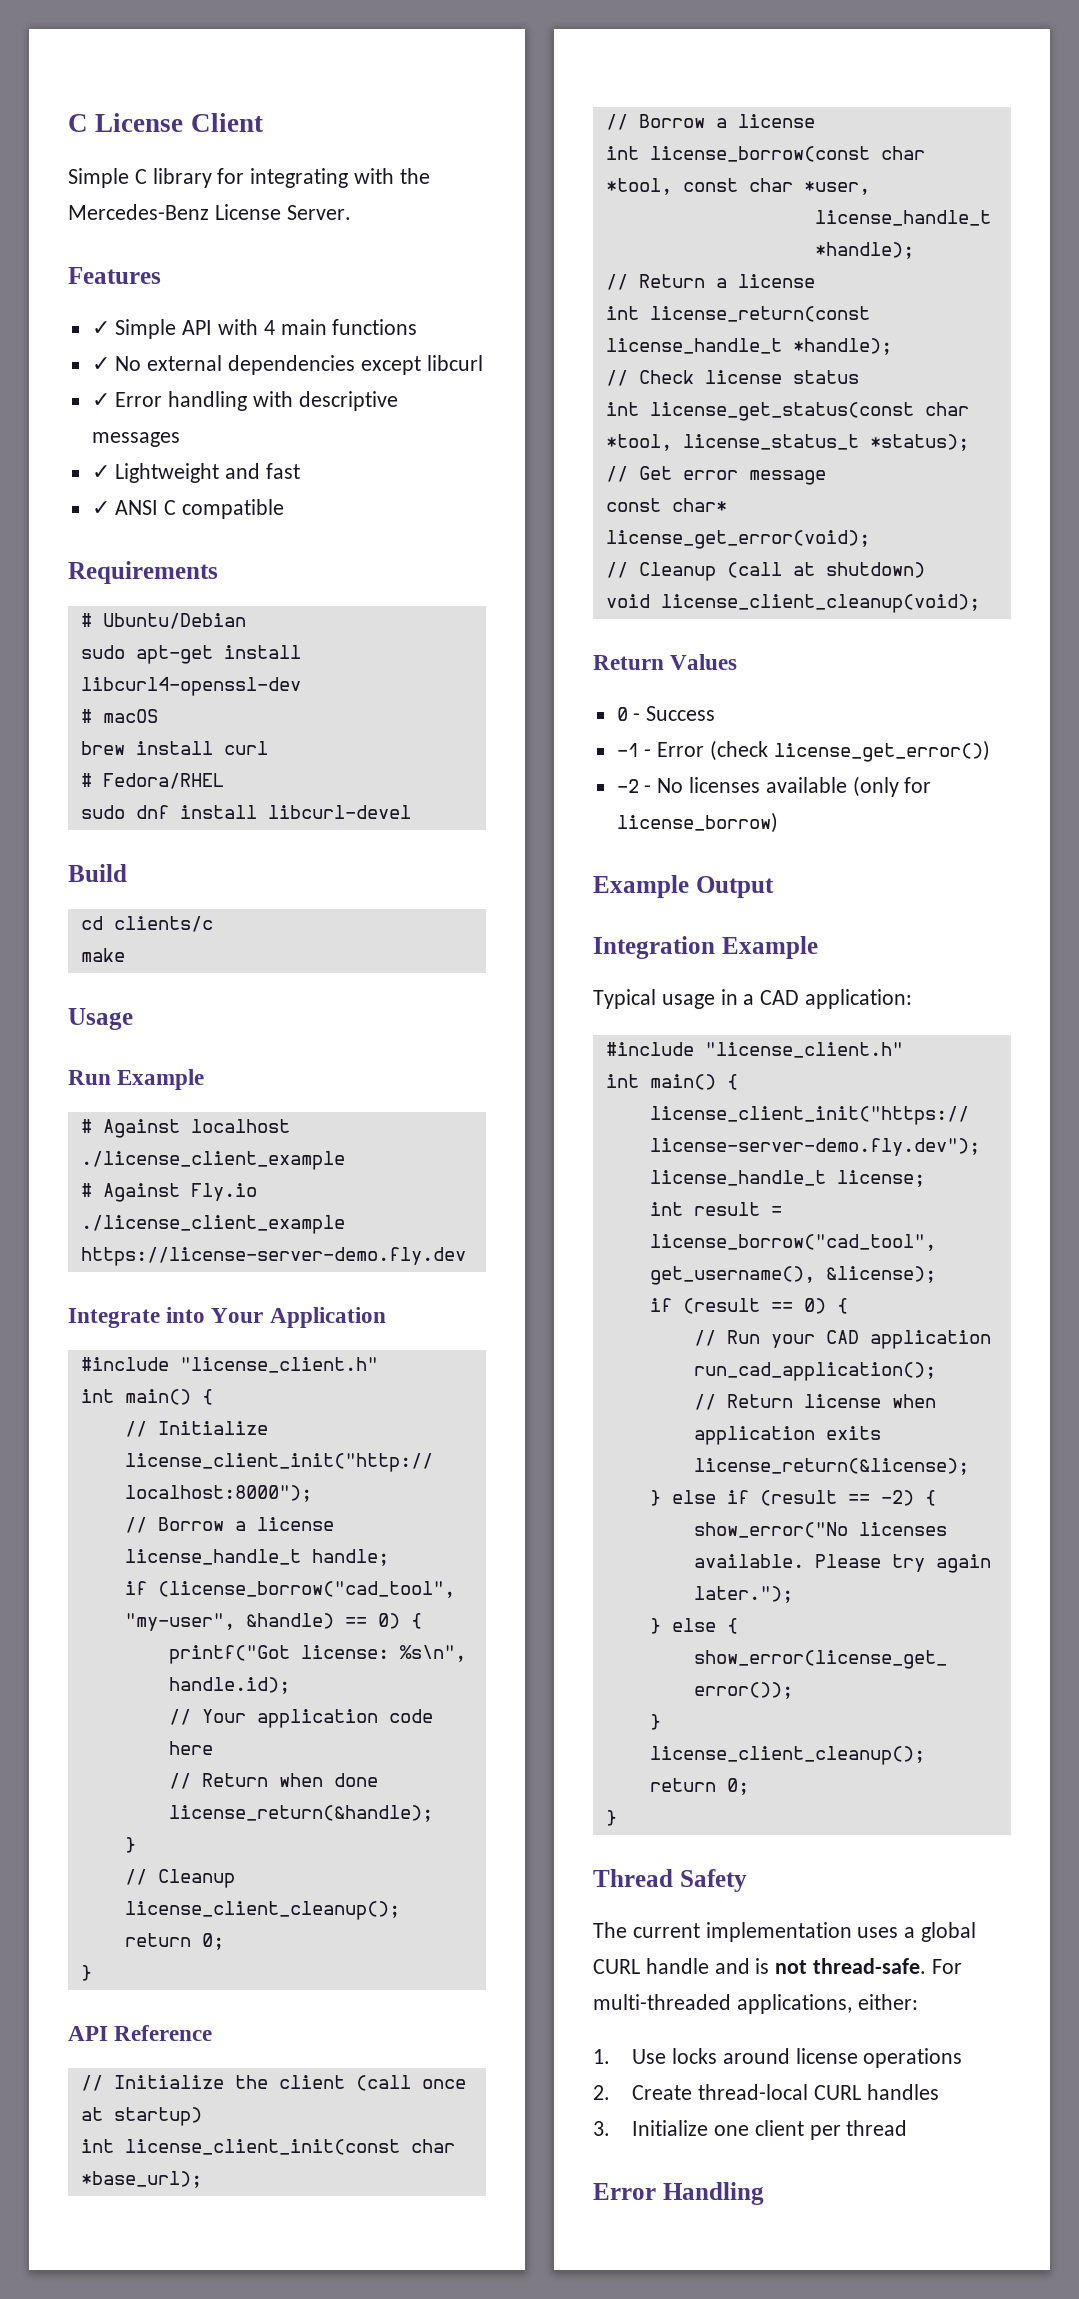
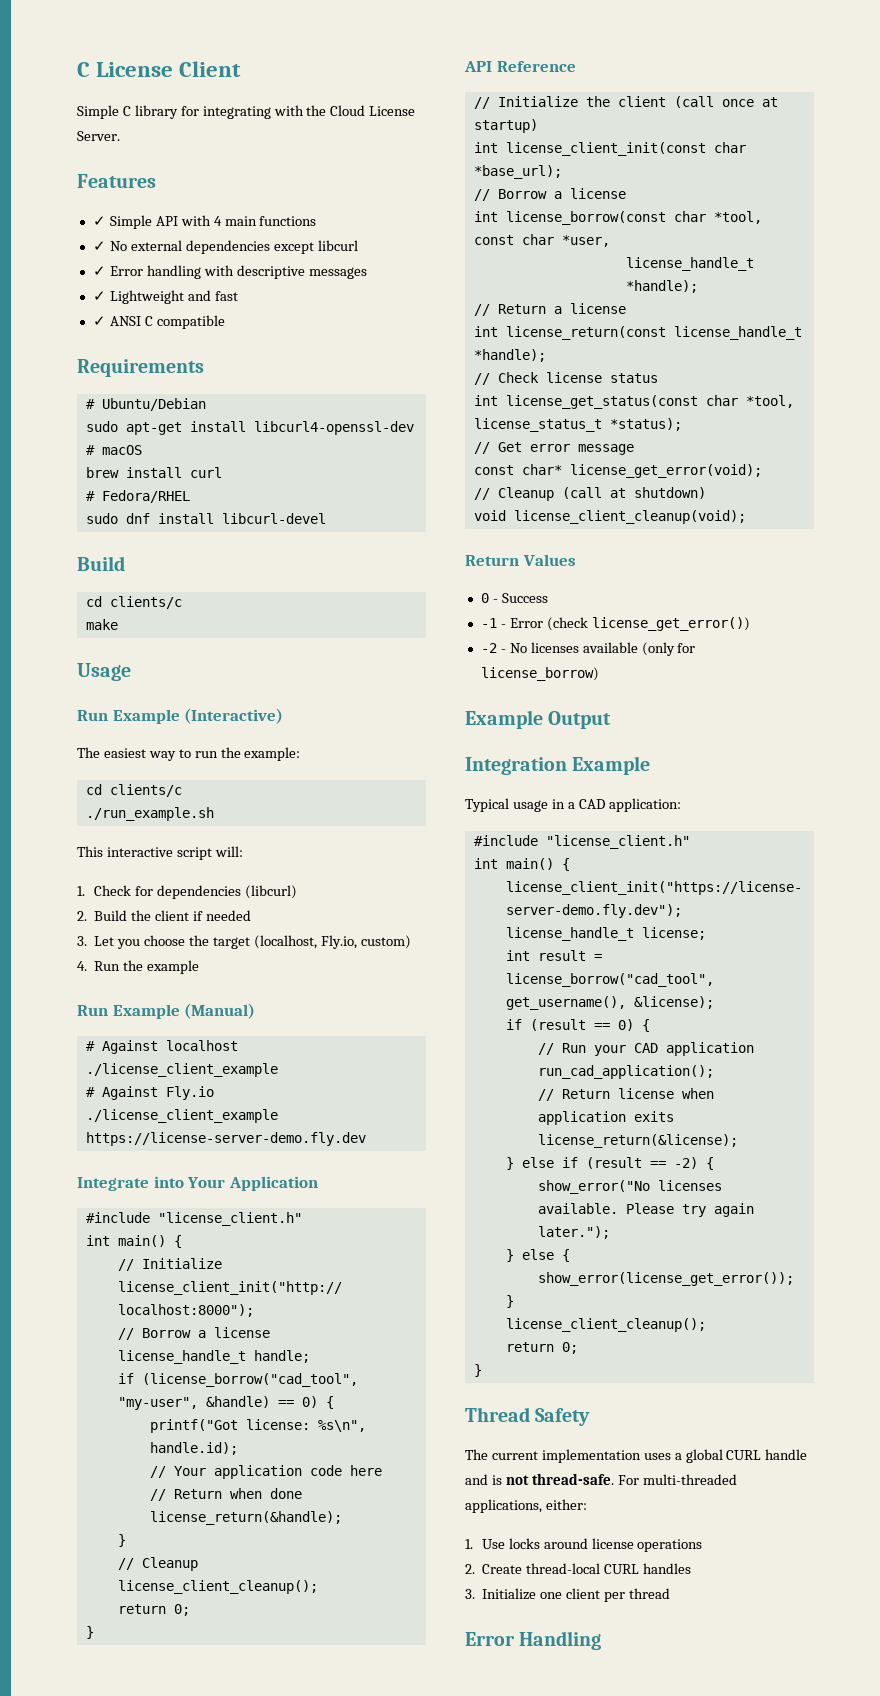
- Simple C library for integrating with the Mercedes-Benz License Server.
+ Simple C library for integrating with the Cloud License Server.
- Run Example
+ Run Example (Interactive)
+ The easiest way to run the example:
+ cd clients/c
+ ./run_example.sh
+ This interactive script will:
+ 1. Check for dependencies (libcurl)
+ 2. Build the client if needed
+ 3. Let you choose the target (localhost, Fly.io, custom)
+ 4. Run the example
+ Run Example (Manual)

